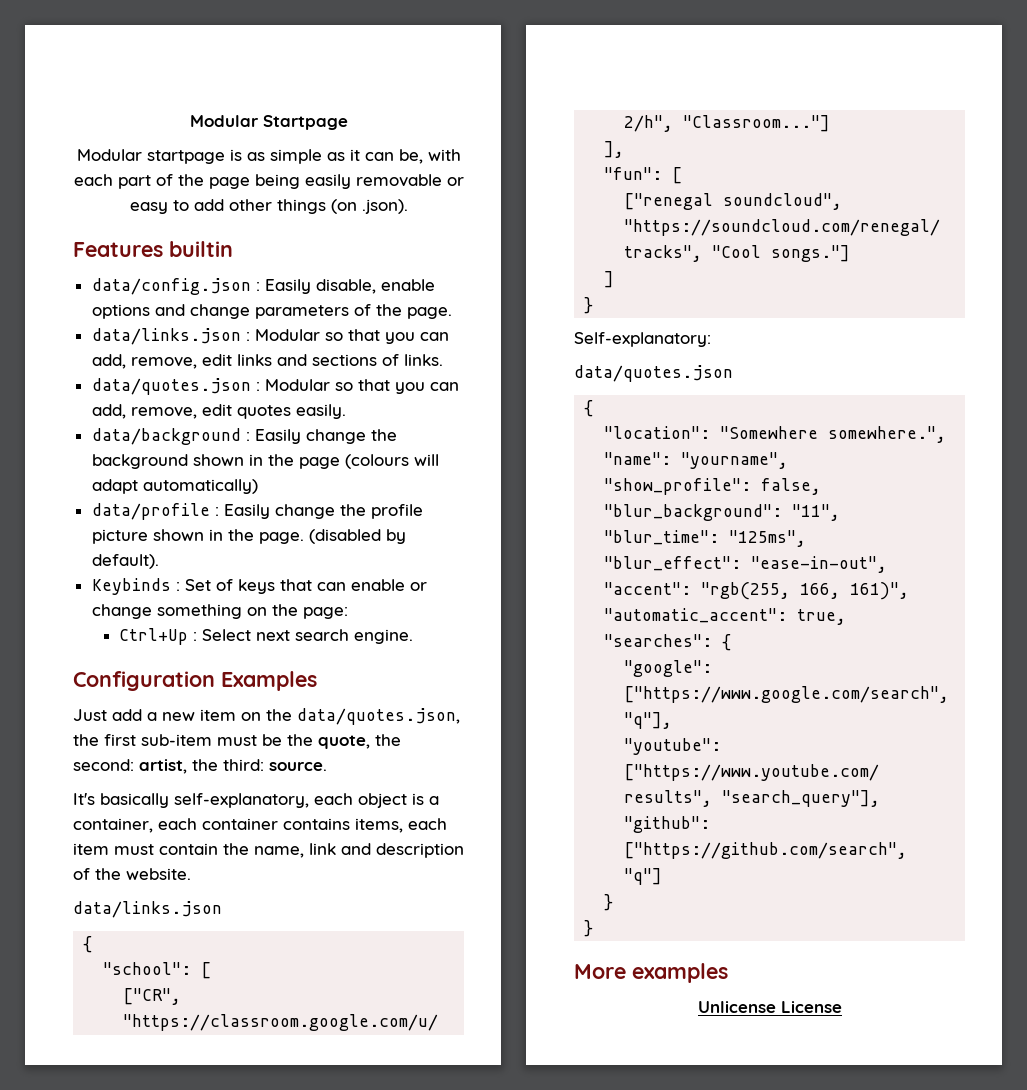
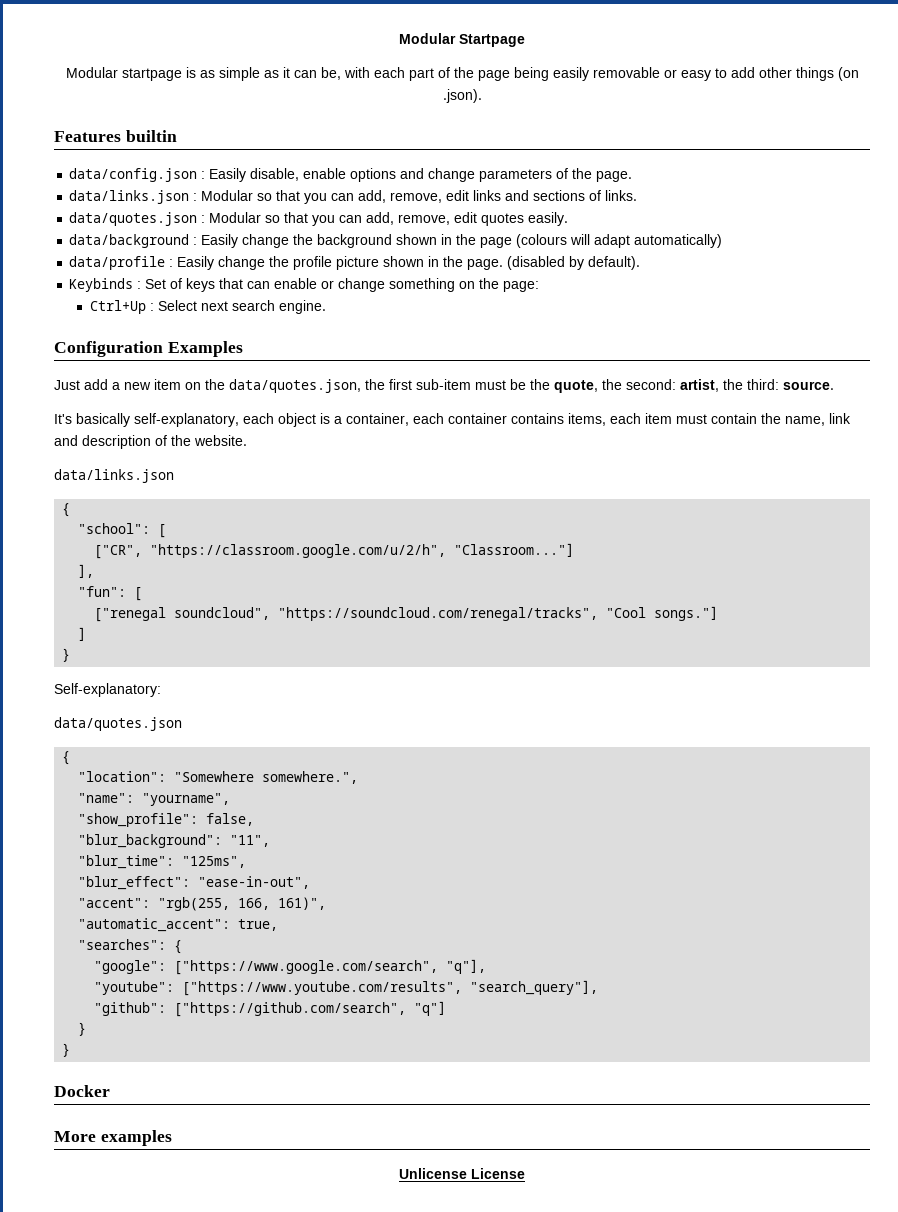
+ Docker

